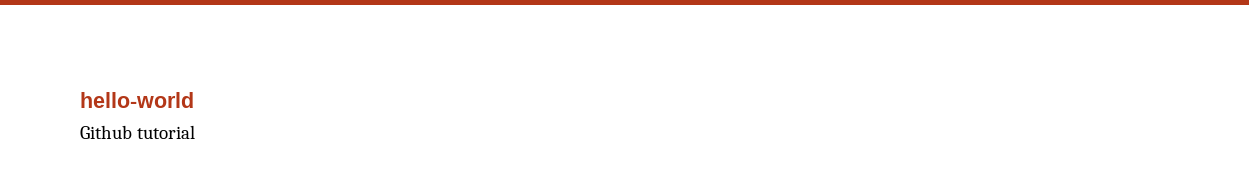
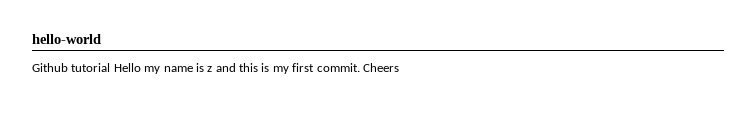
- Github tutorial
+ Github tutorial Hello my name is z and this is my first commit. Cheers

